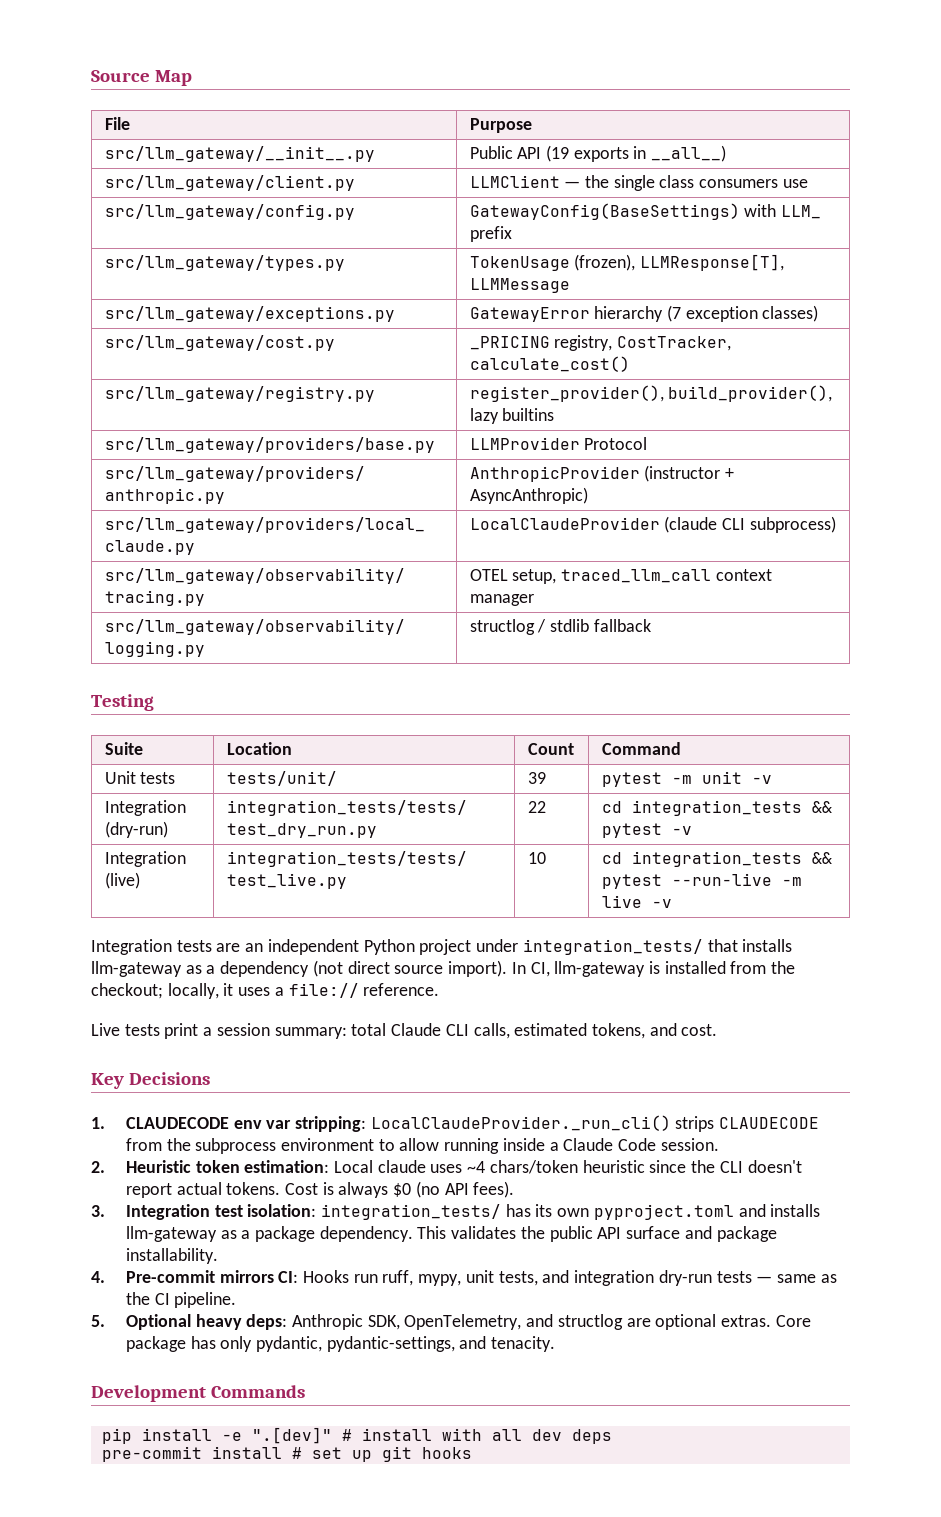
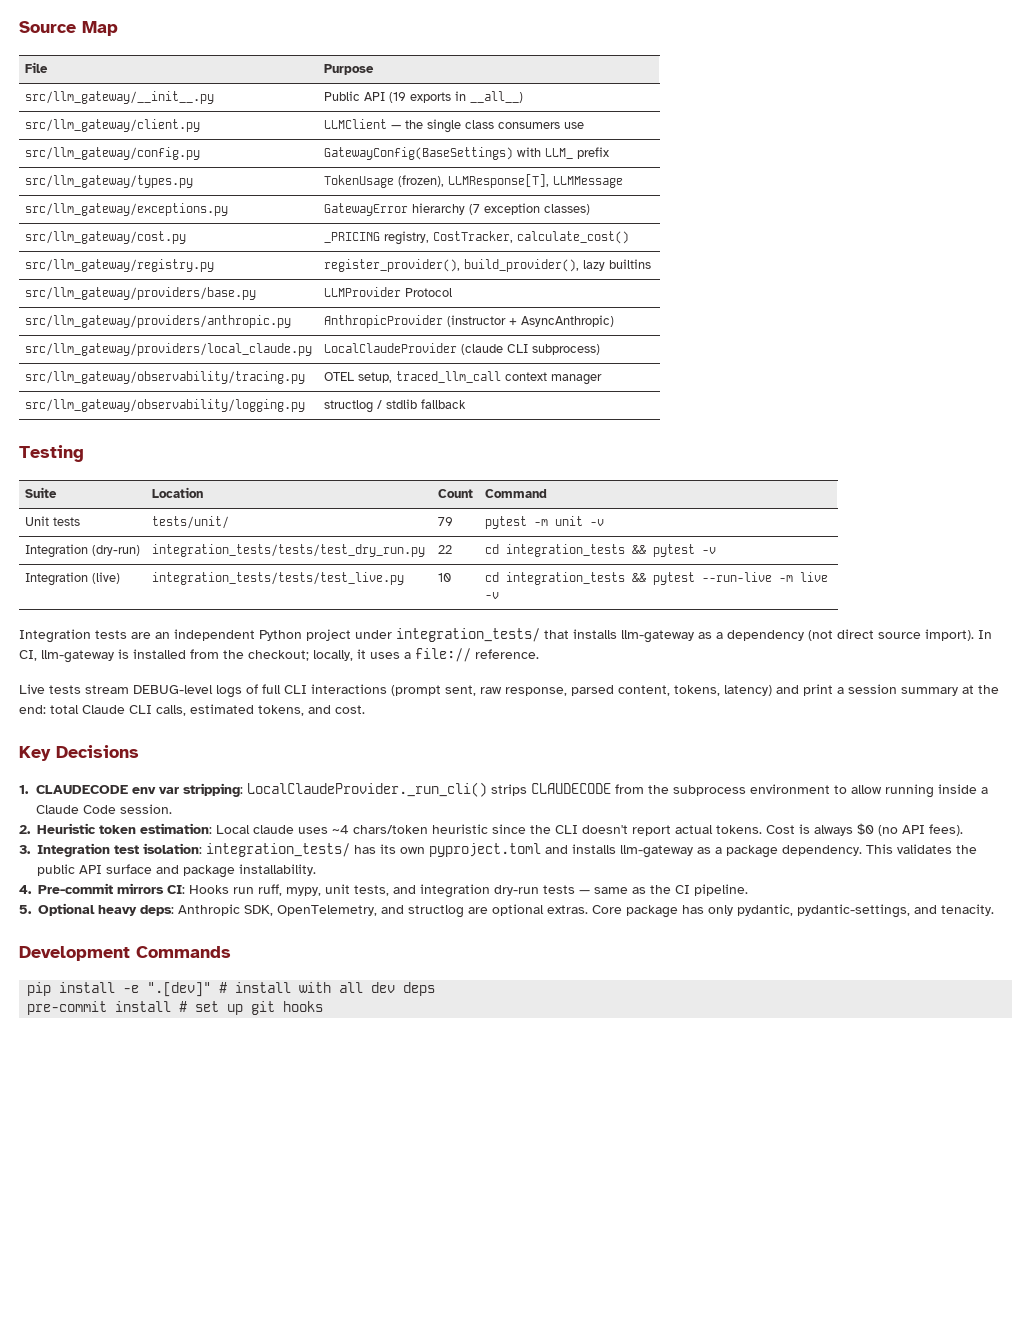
- Unit tests | tests/unit/ | 39 | pytest -m unit -v
+ Unit tests | tests/unit/ | 79 | pytest -m unit -v
- Live tests print a session summary: total Claude CLI calls, estimated tokens, and cost.
+ Live tests stream DEBUG-level logs of full CLI interactions (prompt sent, raw response, parsed content, tokens, latency) and print a session summary at the end: total Claude CLI calls, estimated tokens, and cost.

